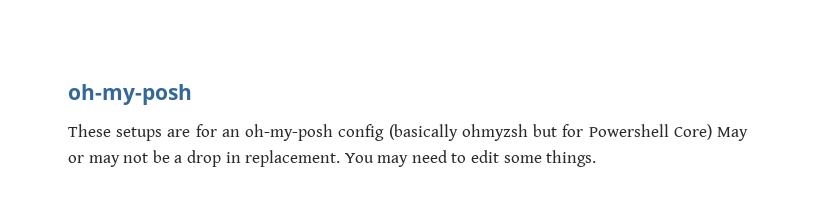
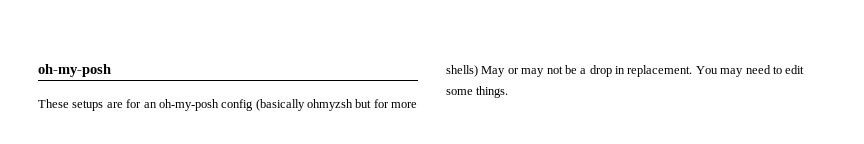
- These setups are for an oh-my-posh config (basically ohmyzsh but for Powershell Core) May or may not be a drop in replacement.
+ These setups are for an oh-my-posh config (basically ohmyzsh but for more shells) May or may not be a drop in replacement.

